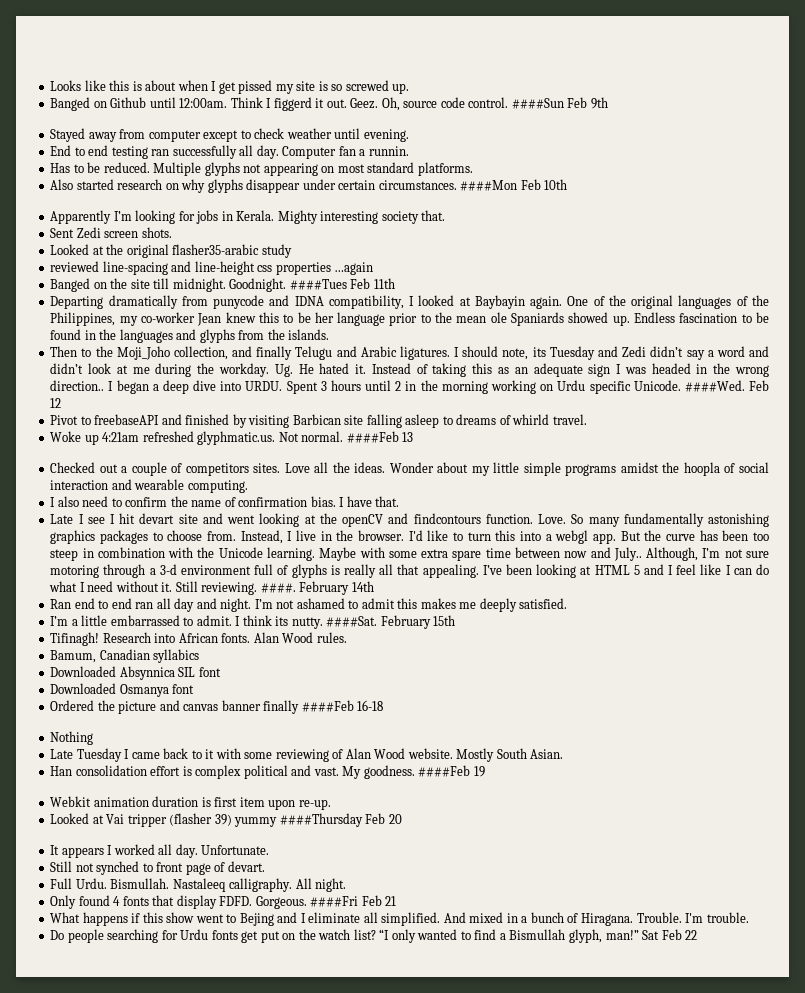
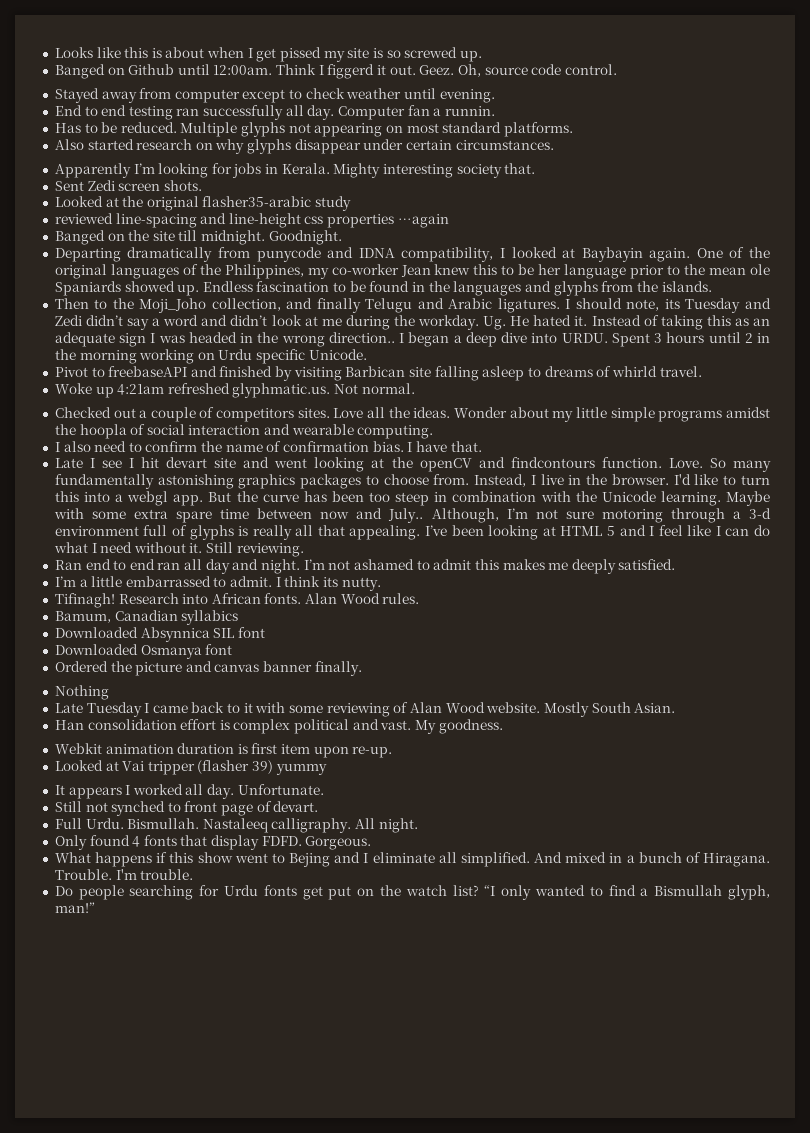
- ####Sun Feb 9th
- ####Mon Feb 10th
- ####Tues Feb 11th
- ####Wed. Feb 12
- ####Feb 13
- ####. February 14th
- ####Sat. February 15th
- Ordered the picture and canvas banner finally ####Feb 16-18
+ Ordered the picture and canvas banner finally.
- ####Feb 19
- Looked at Vai tripper (flasher 39) yummy ####Thursday Feb 20
+ Looked at Vai tripper (flasher 39) yummy
- ####Fri Feb 21
- Sat Feb 22

